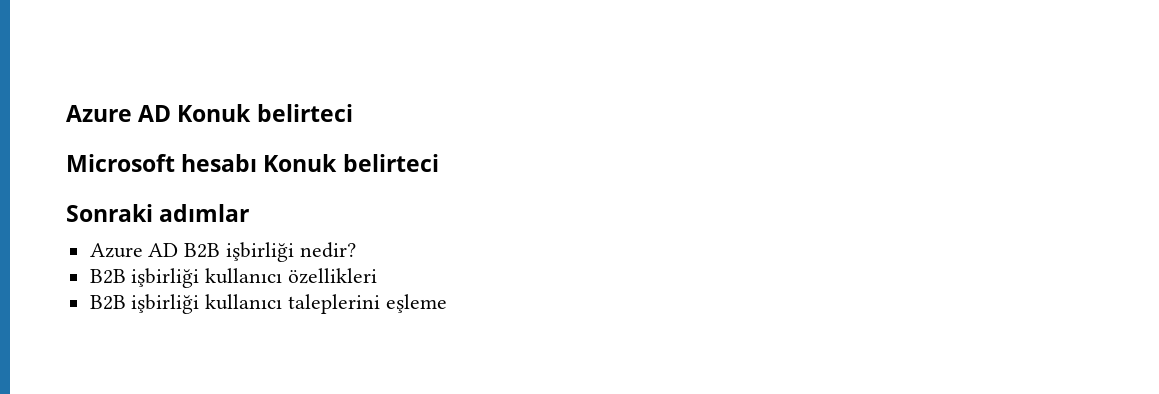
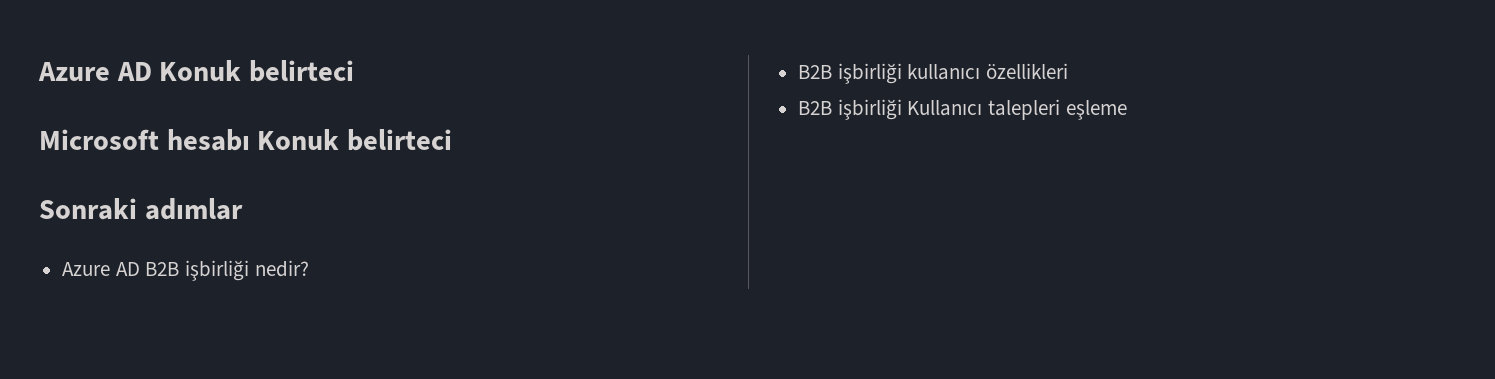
- B2B işbirliği kullanıcı taleplerini eşleme
+ B2B işbirliği Kullanıcı talepleri eşleme

